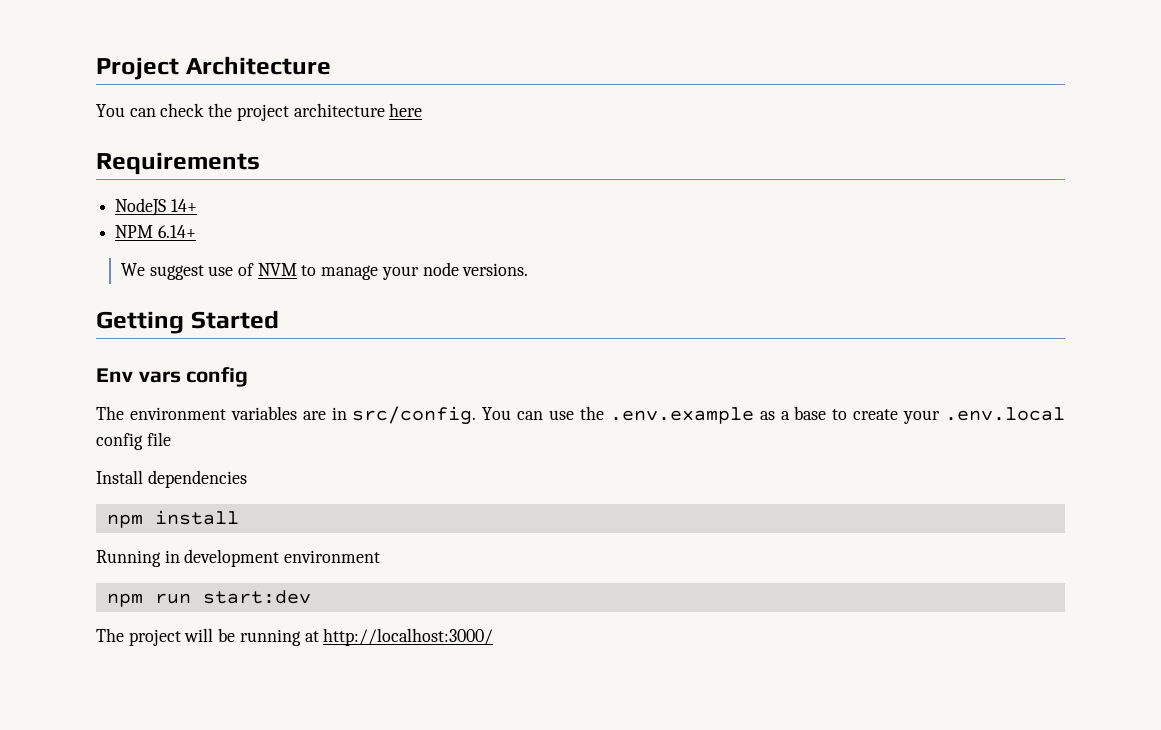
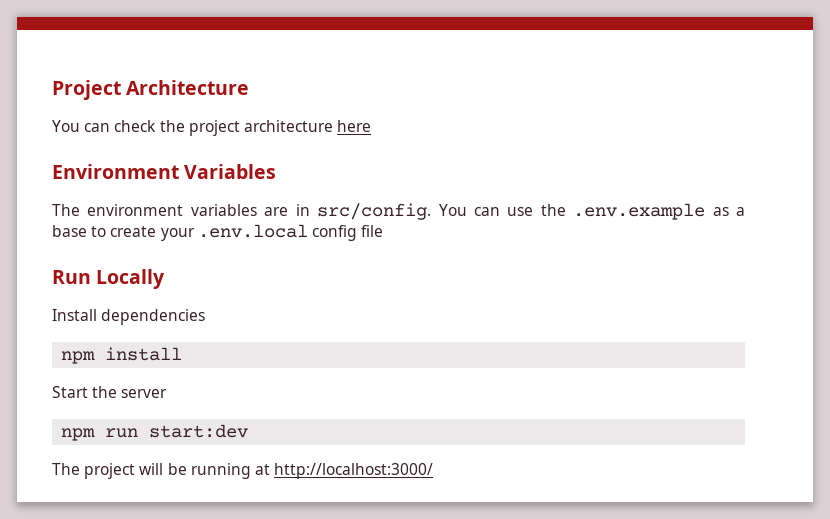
- Requirements
- NodeJS 14+
- NPM 6.14+
- We suggest use of NVM to manage your node versions.
- Getting Started
- Env vars config
+ Environment Variables
+ Run Locally
- Running in development environment
+ Start the server

